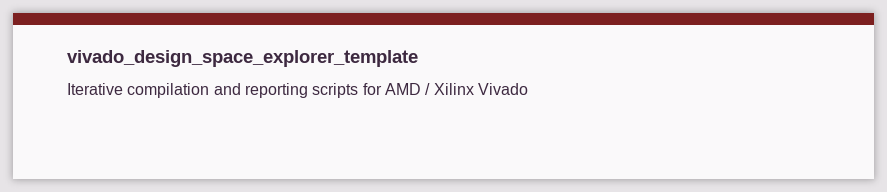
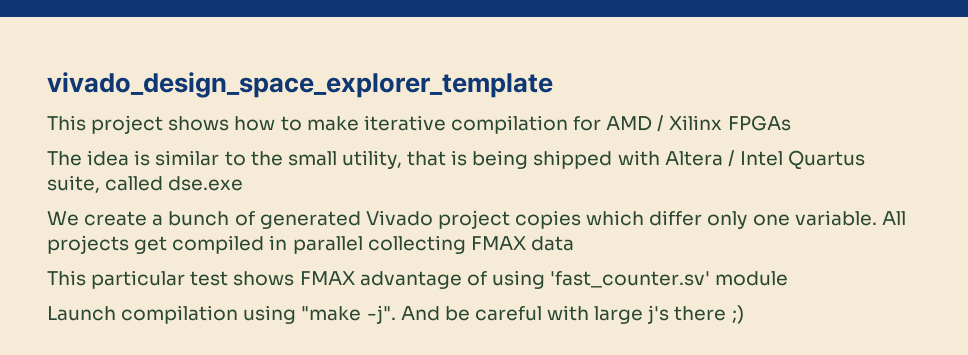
- Iterative compilation and reporting scripts for AMD / Xilinx Vivado
+ This project shows how to make iterative compilation for AMD / Xilinx FPGAs
+ The idea is similar to the small utility, that is being shipped with Altera / Intel Quartus suite, called dse.exe
+ We create a bunch of generated Vivado project copies which differ only one variable. All projects get compiled in parallel collecting FMAX data
+ This particular test shows FMAX advantage of using 'fast_counter.sv' module
+ Launch compilation using "make -j". And be careful with large j's there ;)

